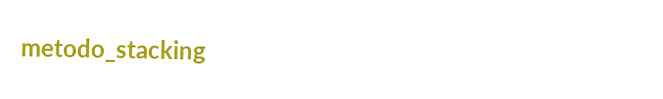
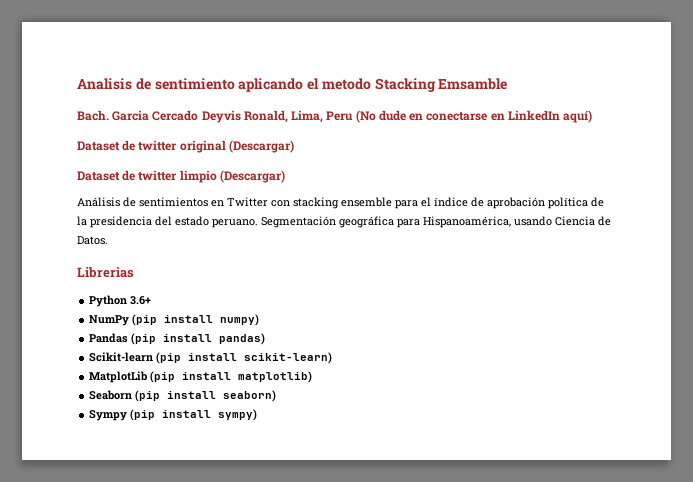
- metodo_stacking
+ Analisis de sentimiento aplicando el metodo Stacking Emsamble
+ Bach. Garcia Cercado Deyvis Ronald, Lima, Peru (No dude en conectarse en LinkedIn aquí)
+ Dataset de twitter original (Descargar)
+ Dataset de twitter limpio (Descargar)
+ Análisis de sentimientos en Twitter con stacking ensemble para el índice de aprobación política de la presidencia del estado peruano. Segmentación geográfica para Hispanoamérica, usando Ciencia de Datos.
+ Librerias
+ Python 3.6+
+ NumPy (pip install numpy)
+ Pandas (pip install pandas)
+ Scikit-learn (pip install scikit-learn)
+ MatplotLib (pip install matplotlib)
+ Seaborn (pip install seaborn)
+ Sympy (pip install sympy)

